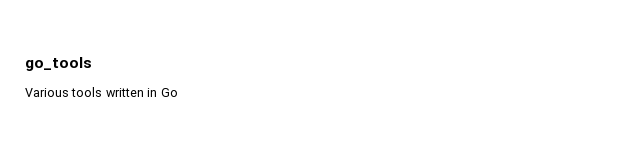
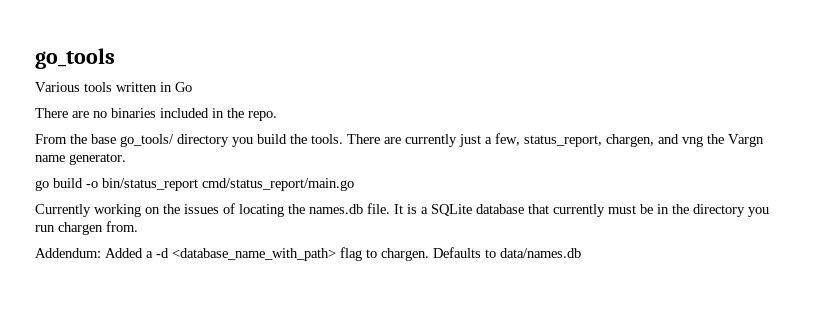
+ There are no binaries included in the repo.
+ From the base go_tools/ directory you build the tools. There are currently just a few, status_report, chargen, and vng the Vargn name generator.
+ go build -o bin/status_report cmd/status_report/main.go
+ Currently working on the issues of locating the names.db file. It is a SQLite database that currently must be in the directory you run chargen from.
+ Addendum: Added a -d <database_name_with_path> flag to chargen. Defaults to data/names.db

